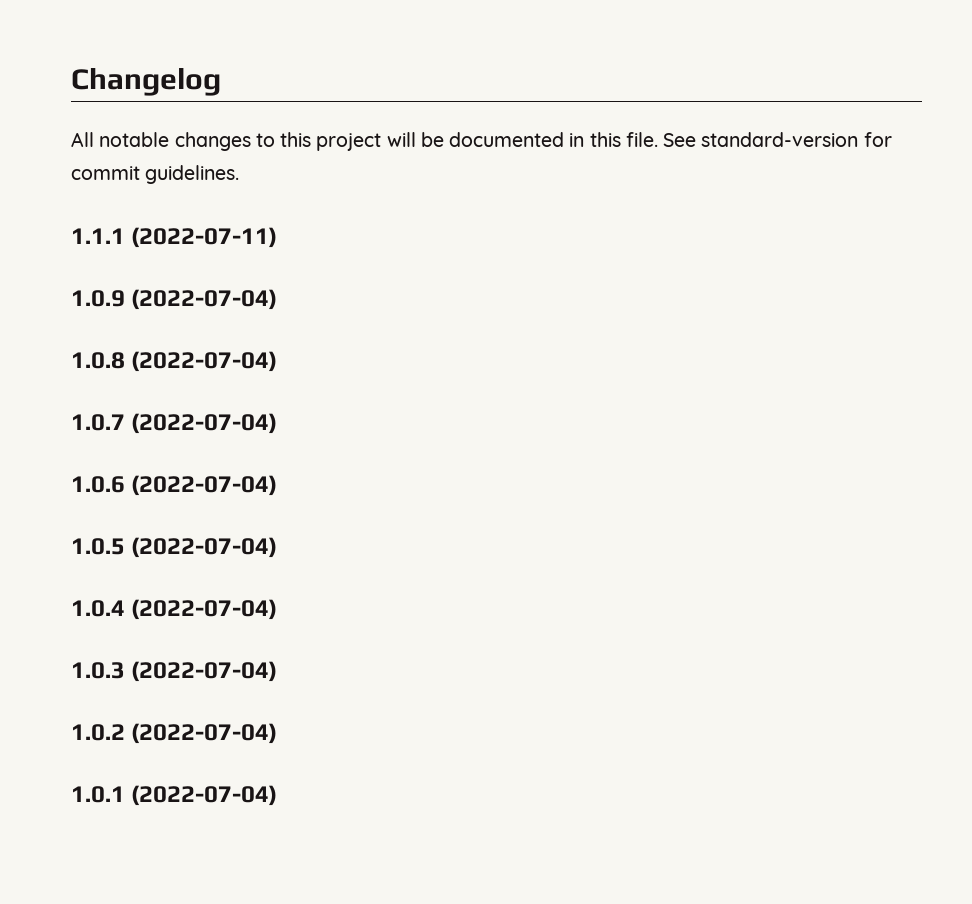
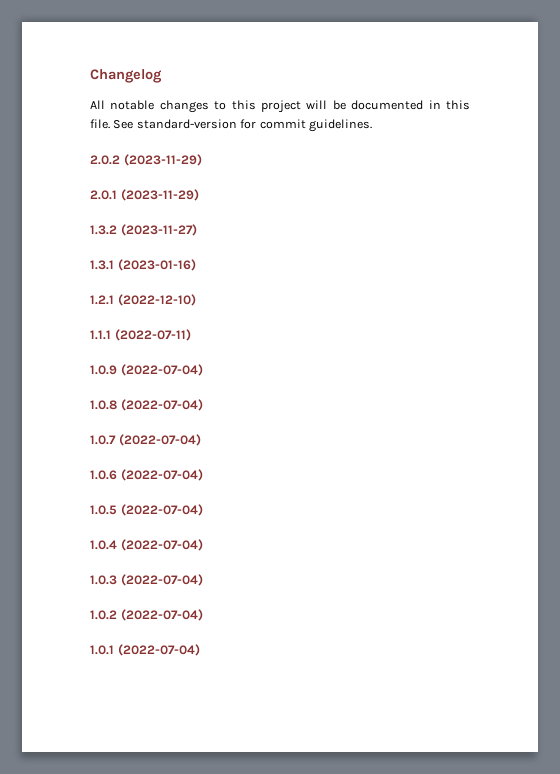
+ 2.0.2 (2023-11-29)
+ 2.0.1 (2023-11-29)
+ 1.3.2 (2023-11-27)
+ 1.3.1 (2023-01-16)
+ 1.2.1 (2022-12-10)

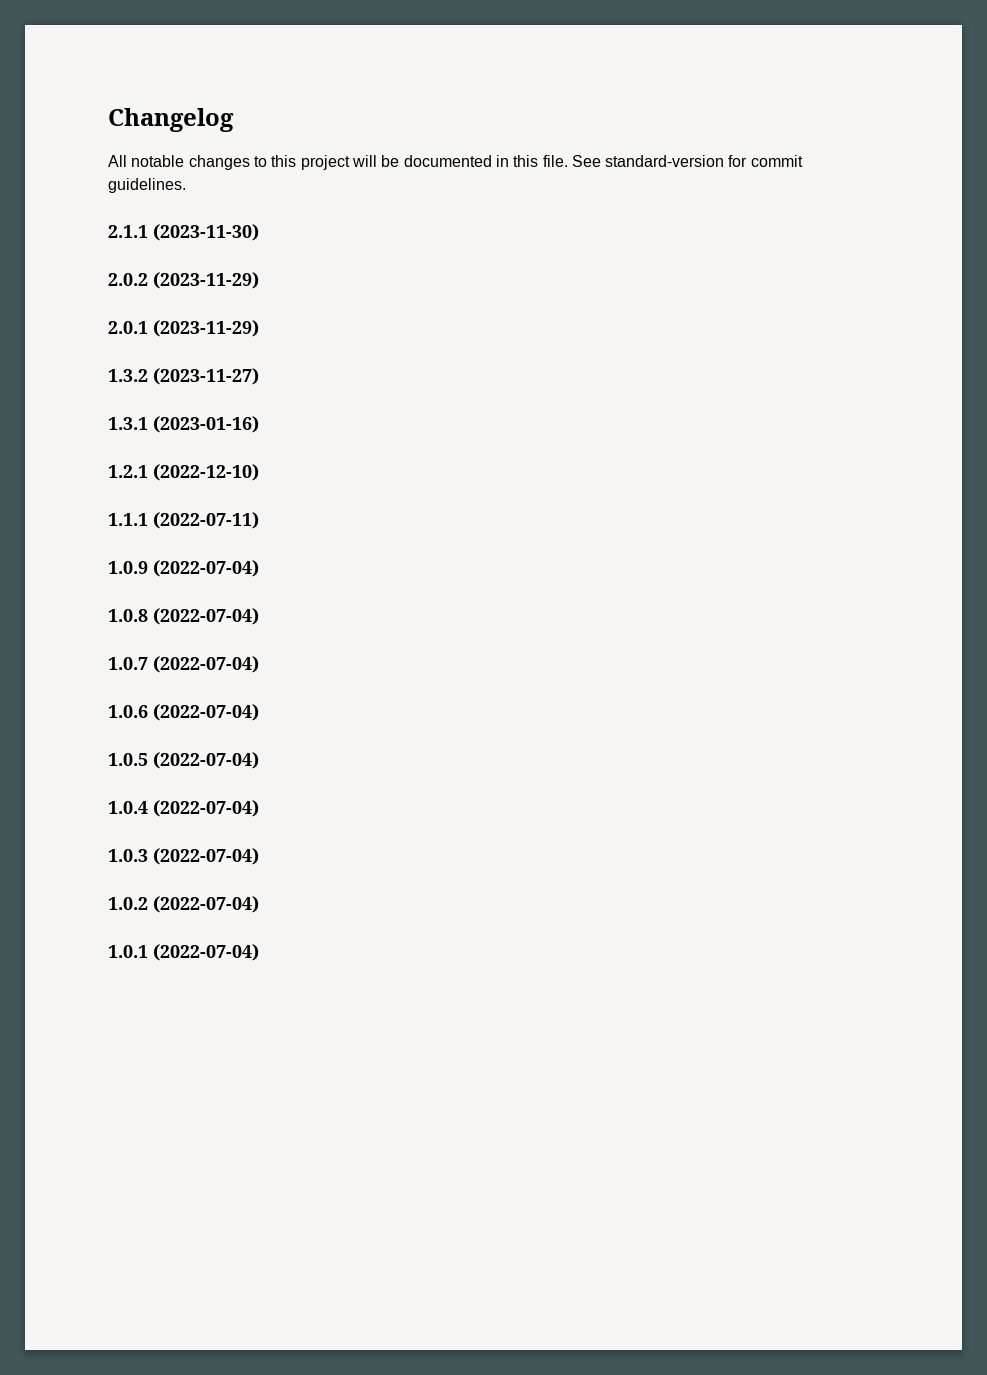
+ 2.1.1 (2023-11-30)

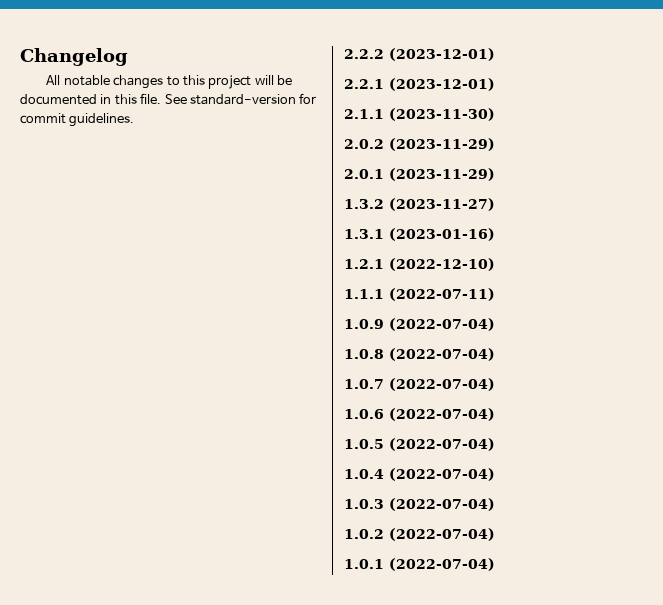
+ 2.2.2 (2023-12-01)
+ 2.2.1 (2023-12-01)

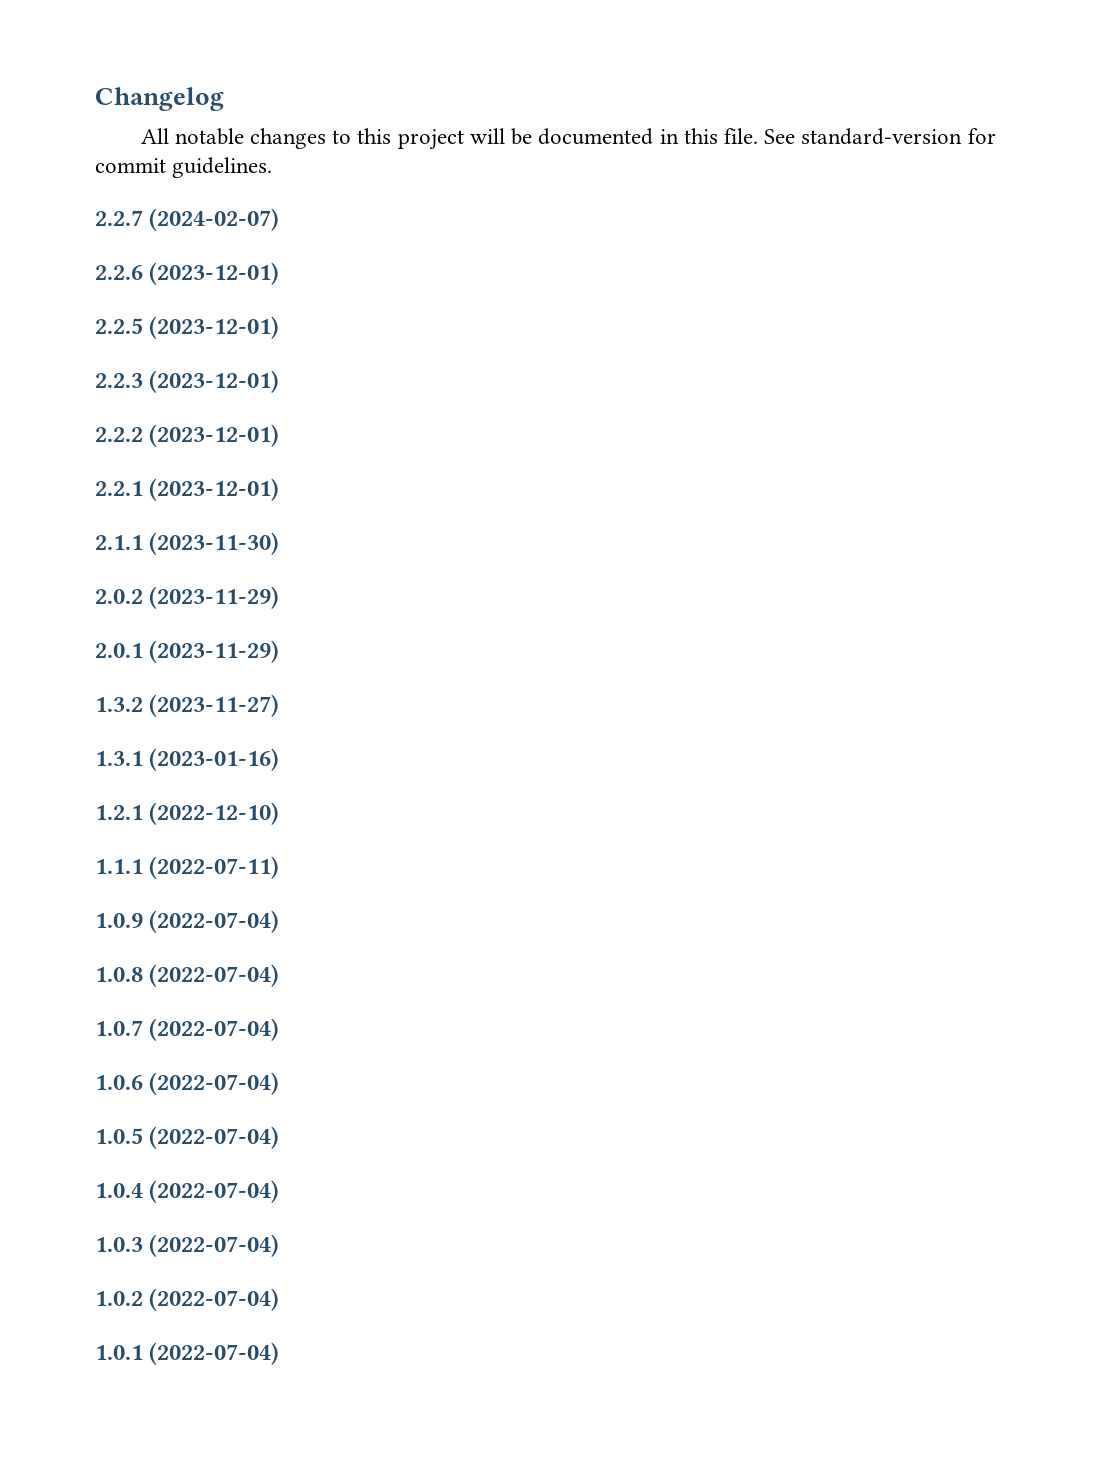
+ 2.2.7 (2024-02-07)
+ 2.2.6 (2023-12-01)
+ 2.2.5 (2023-12-01)
+ 2.2.3 (2023-12-01)

